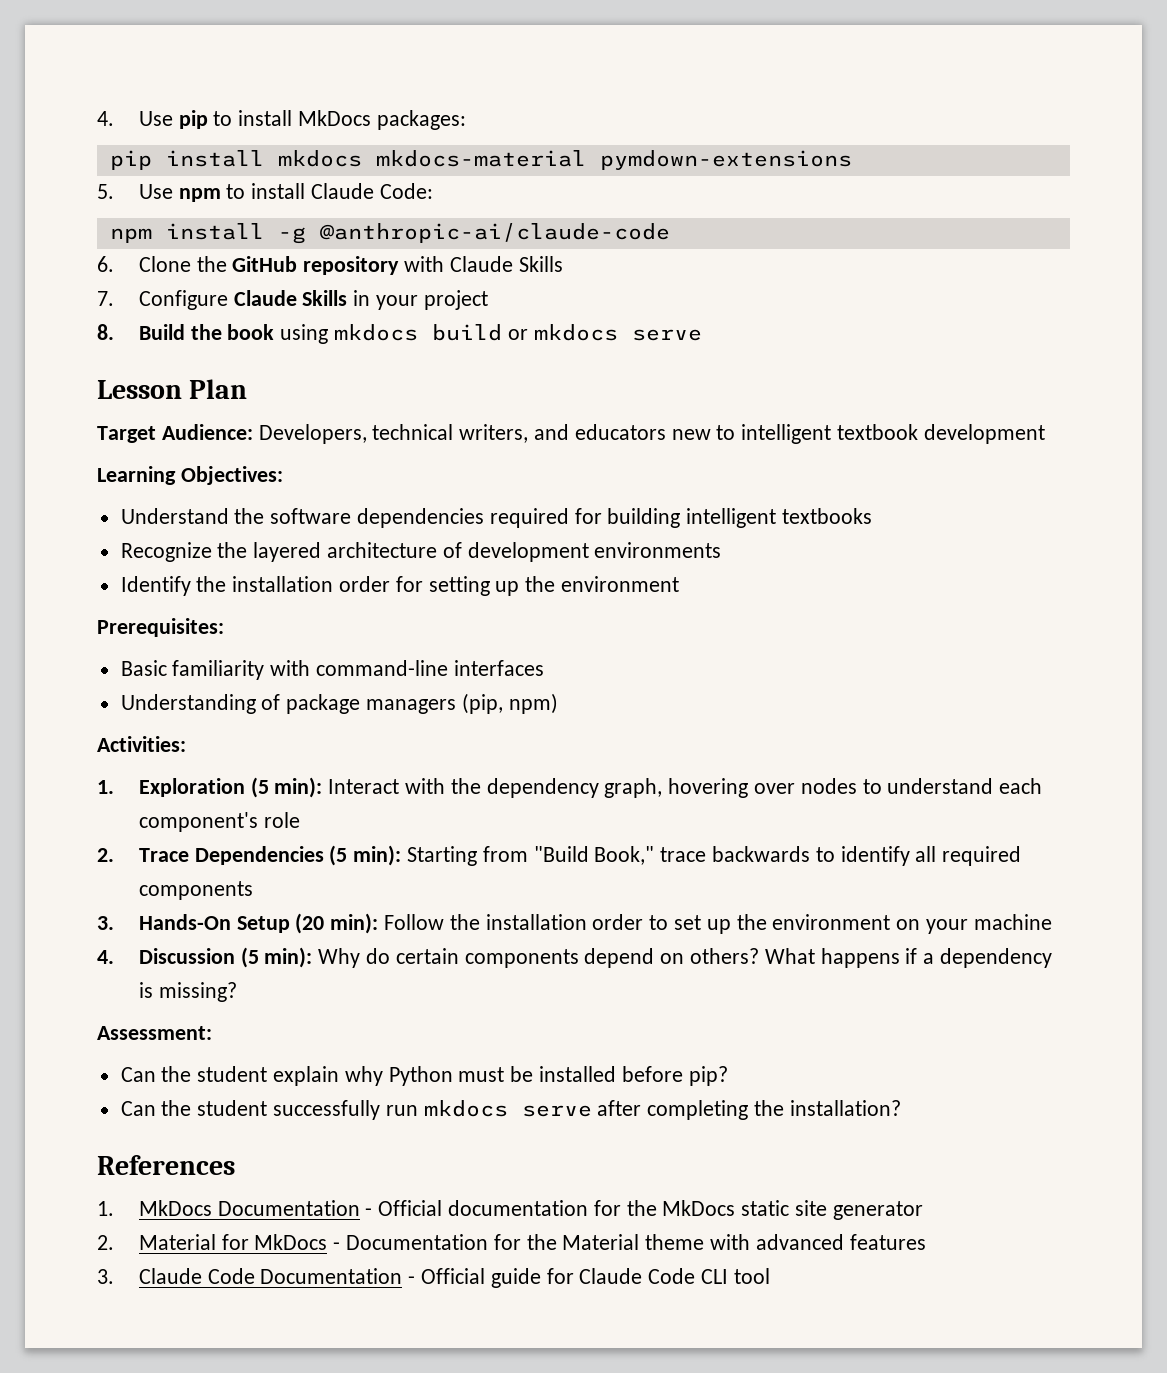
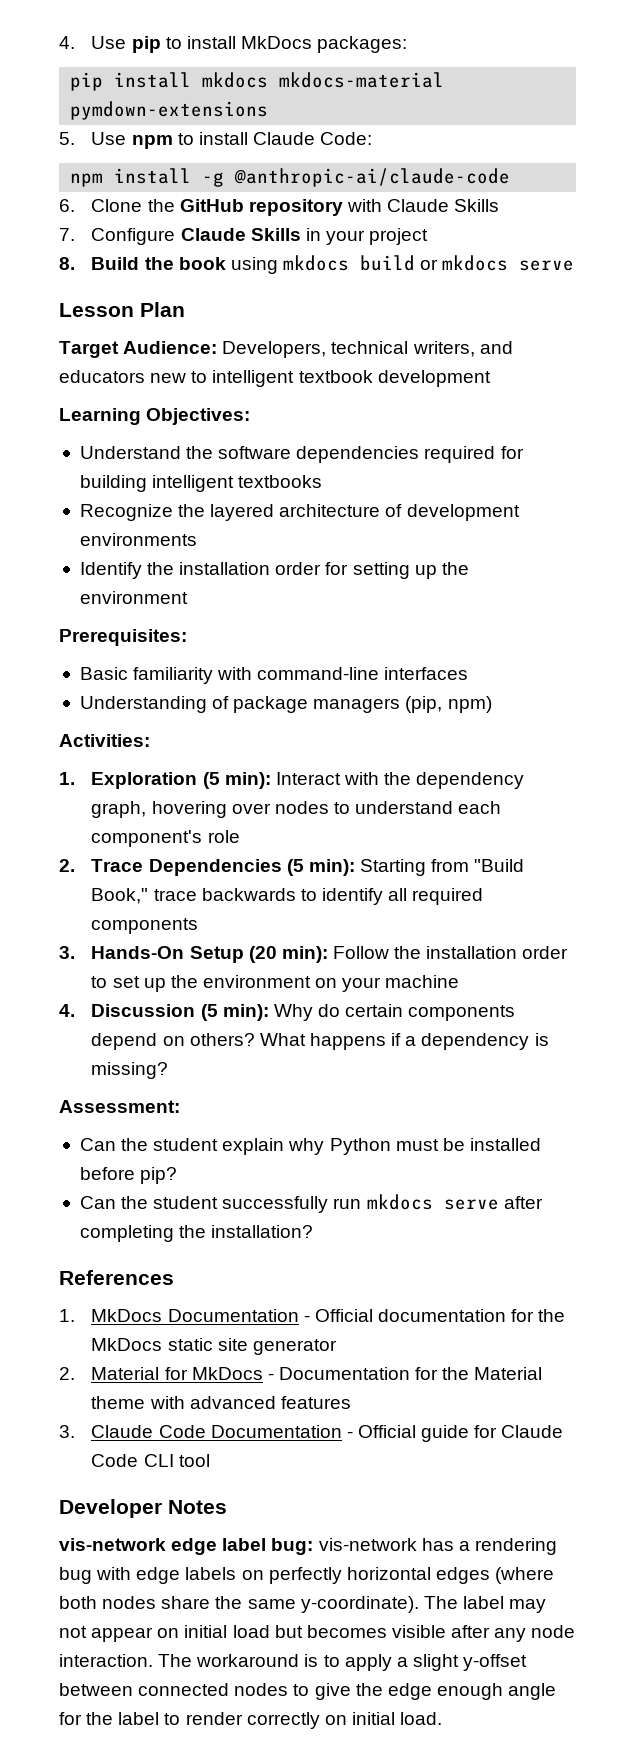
+ Developer Notes
+ vis-network edge label bug: vis-network has a rendering bug with edge labels on perfectly horizontal edges (where both nodes share the same y-coordinate). The label may not appear on initial load but becomes visible after any node interaction. The workaround is to apply a slight y-offset between connected nodes to give the edge enough angle for the label to render correctly on initial load.

